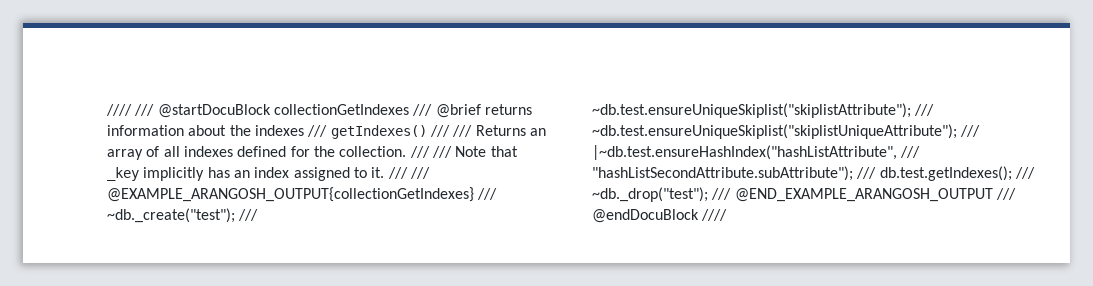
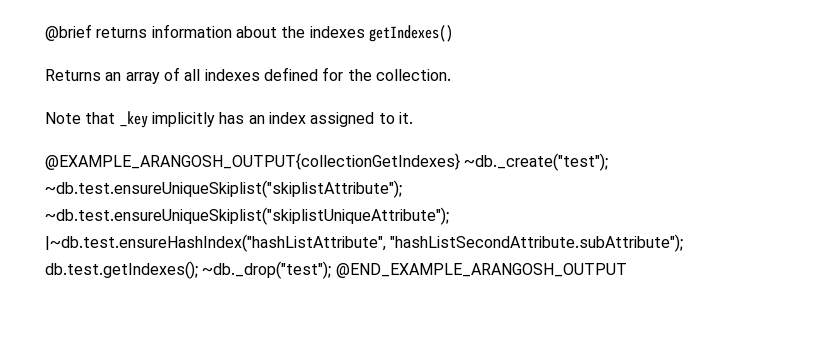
- //// /// @startDocuBlock collectionGetIndexes /// @brief returns information about the indexes /// getIndexes() /// /// Returns an array of all indexes defined for the collection. /// /// Note that _key implicitly has an index assigned to it. /// /// @EXAMPLE_ARANGOSH_OUTPUT{collectionGetIndexes} /// ~db._create("test"); /// ~db.test.ensureUniqueSkiplist("skiplistAttribute"); /// ~db.test.ensureUniqueSkiplist("skiplistUniqueAttribute"); /// |~db.test.ensureHashIndex("hashListAttribute", /// "hashListSecondAttribute.subAttribute"); /// db.test.getIndexes(); /// ~db._drop("test"); /// @END_EXAMPLE_ARANGOSH_OUTPUT /// @endDocuBlock ////
+ @brief returns information about the indexes getIndexes()
+ Returns an array of all indexes defined for the collection.
+ Note that _key implicitly has an index assigned to it.
+ @EXAMPLE_ARANGOSH_OUTPUT{collectionGetIndexes} ~db._create("test"); ~db.test.ensureUniqueSkiplist("skiplistAttribute"); ~db.test.ensureUniqueSkiplist("skiplistUniqueAttribute"); |~db.test.ensureHashIndex("hashListAttribute", "hashListSecondAttribute.subAttribute"); db.test.getIndexes(); ~db._drop("test"); @END_EXAMPLE_ARANGOSH_OUTPUT

